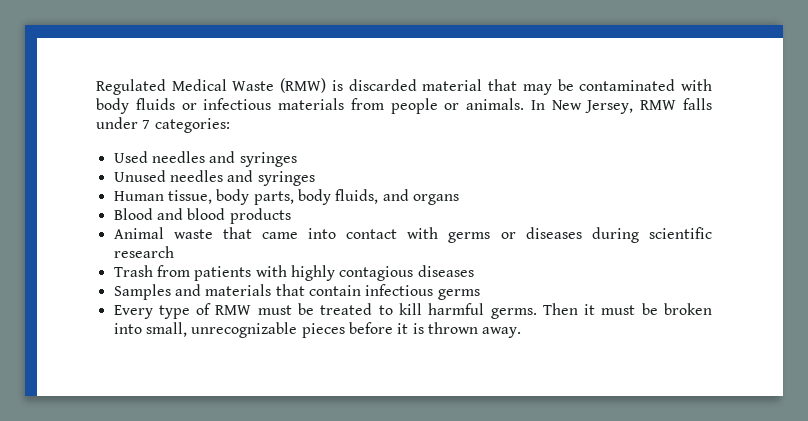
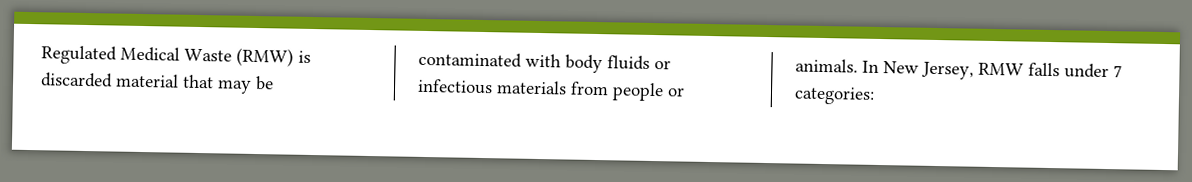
- Used needles and syringes
- Unused needles and syringes
- Human tissue, body parts, body fluids, and organs
- Blood and blood products
- Animal waste that came into contact with germs or diseases during scientific research
- Trash from patients with highly contagious diseases
- Samples and materials that contain infectious germs
- Every type of RMW must be treated to kill harmful germs. Then it must be broken into small, unrecognizable pieces before it is thrown away.

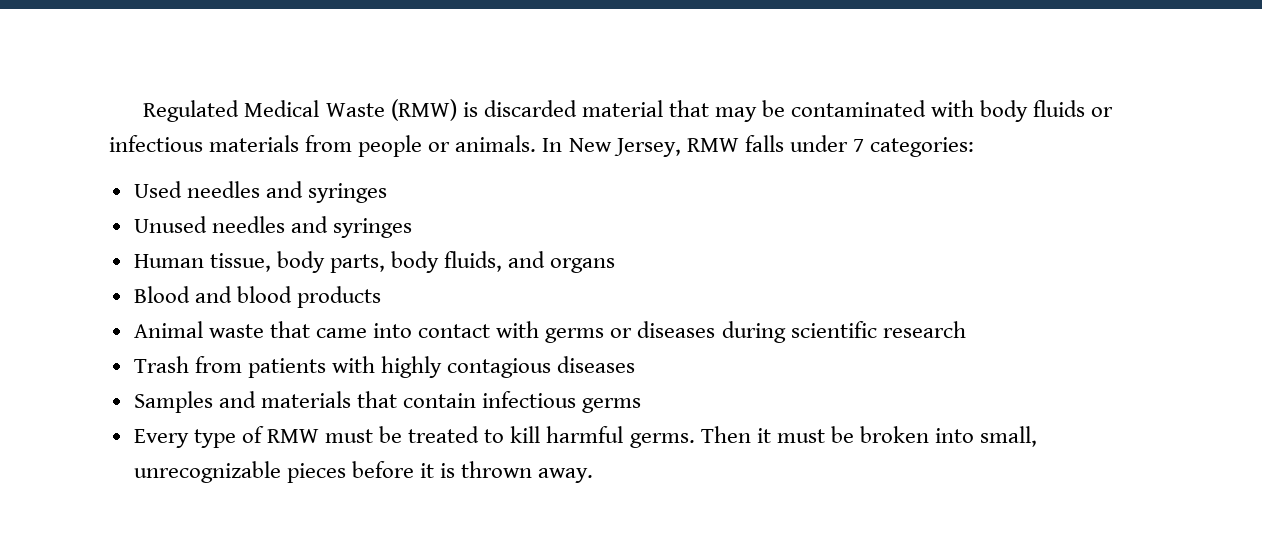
+ Used needles and syringes
+ Unused needles and syringes
+ Human tissue, body parts, body fluids, and organs
+ Blood and blood products
+ Animal waste that came into contact with germs or diseases during scientific research
+ Trash from patients with highly contagious diseases
+ Samples and materials that contain infectious germs
+ Every type of RMW must be treated to kill harmful germs. Then it must be broken into small, unrecognizable pieces before it is thrown away.

